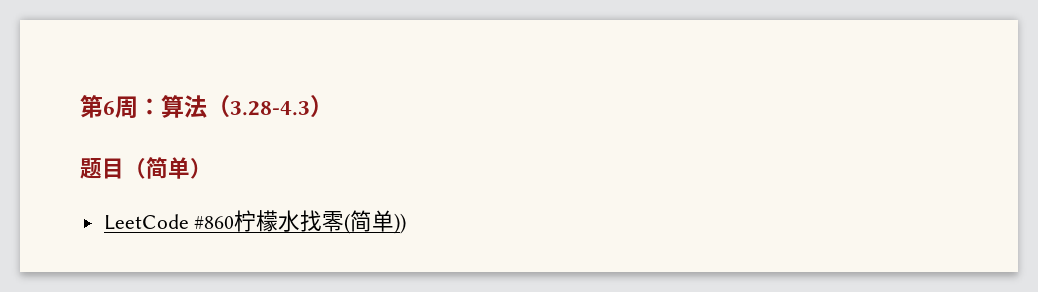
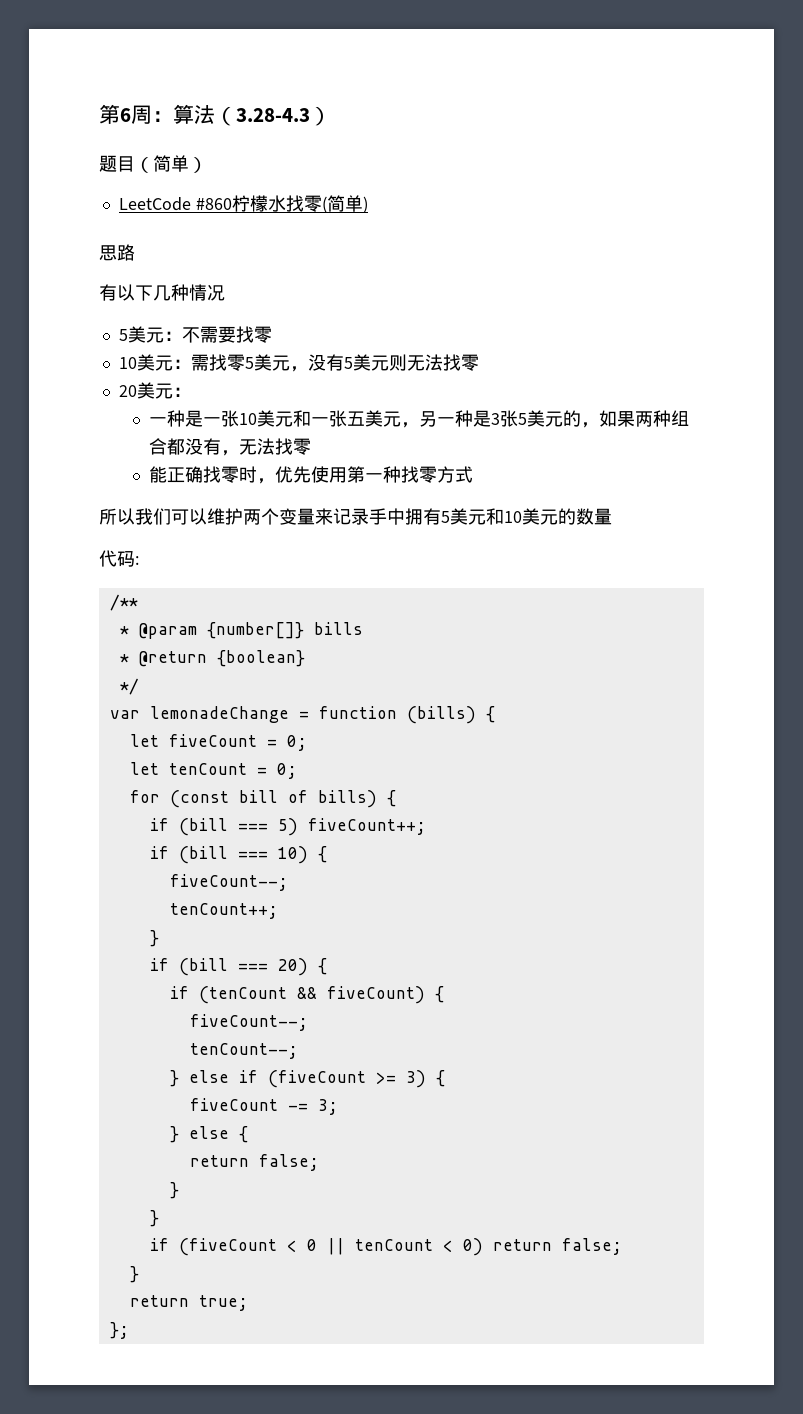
- LeetCode #860柠檬水找零(简单))
+ LeetCode #860柠檬水找零(简单)
+ 思路
+ 有以下几种情况
+ 5美元：不需要找零
+ 10美元：需找零5美元，没有5美元则无法找零
+ 20美元：
+ 一种是一张10美元和一张五美元，另一种是3张5美元的，如果两种组合都没有，无法找零
+ 能正确找零时，优先使用第一种找零方式
+ 所以我们可以维护两个变量来记录手中拥有5美元和10美元的数量
+ 代码:
+ /**
+ * @param {number[]} bills
+ * @return {boolean}
+ */
+ var lemonadeChange = function (bills) {
+ let fiveCount = 0;
+ let tenCount = 0;
+ for (const bill of bills) {
+ if (bill === 5) fiveCount++;
+ if (bill === 10) {
+ fiveCount--;
+ tenCount++;
+ }
+ if (bill === 20) {
+ if (tenCount && fiveCount) {
+ fiveCount--;
+ tenCount--;
+ } else if (fiveCount >= 3) {
+ fiveCount -= 3;
+ } else {
+ return false;
+ }
+ }
+ if (fiveCount < 0 || tenCount < 0) return false;
+ }
+ return true;
+ };

